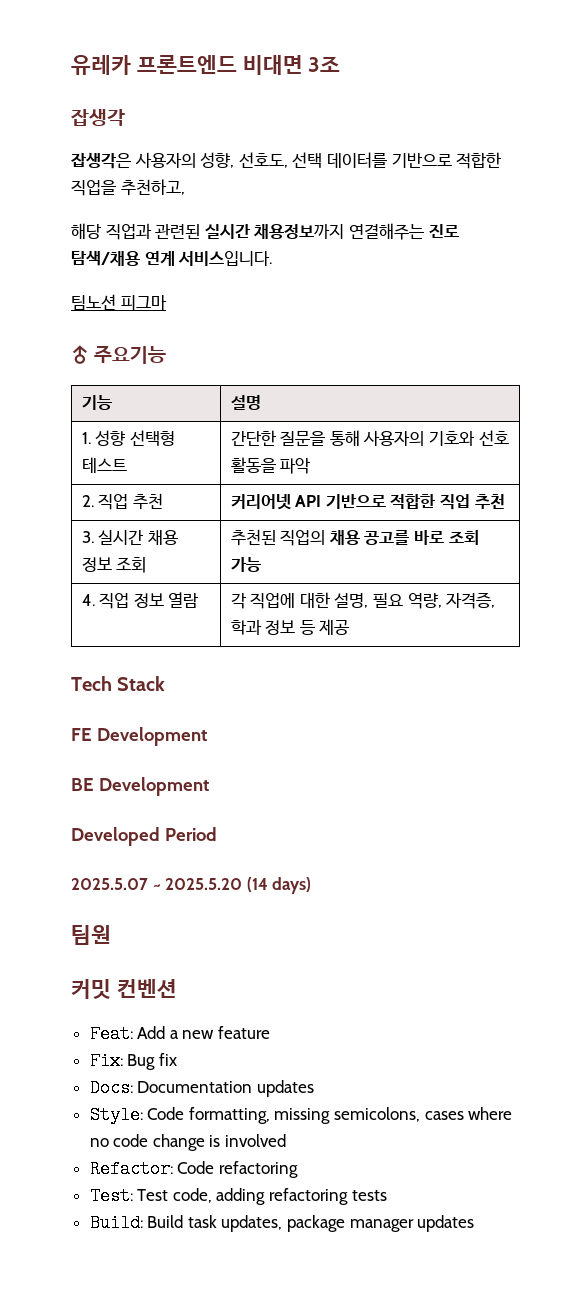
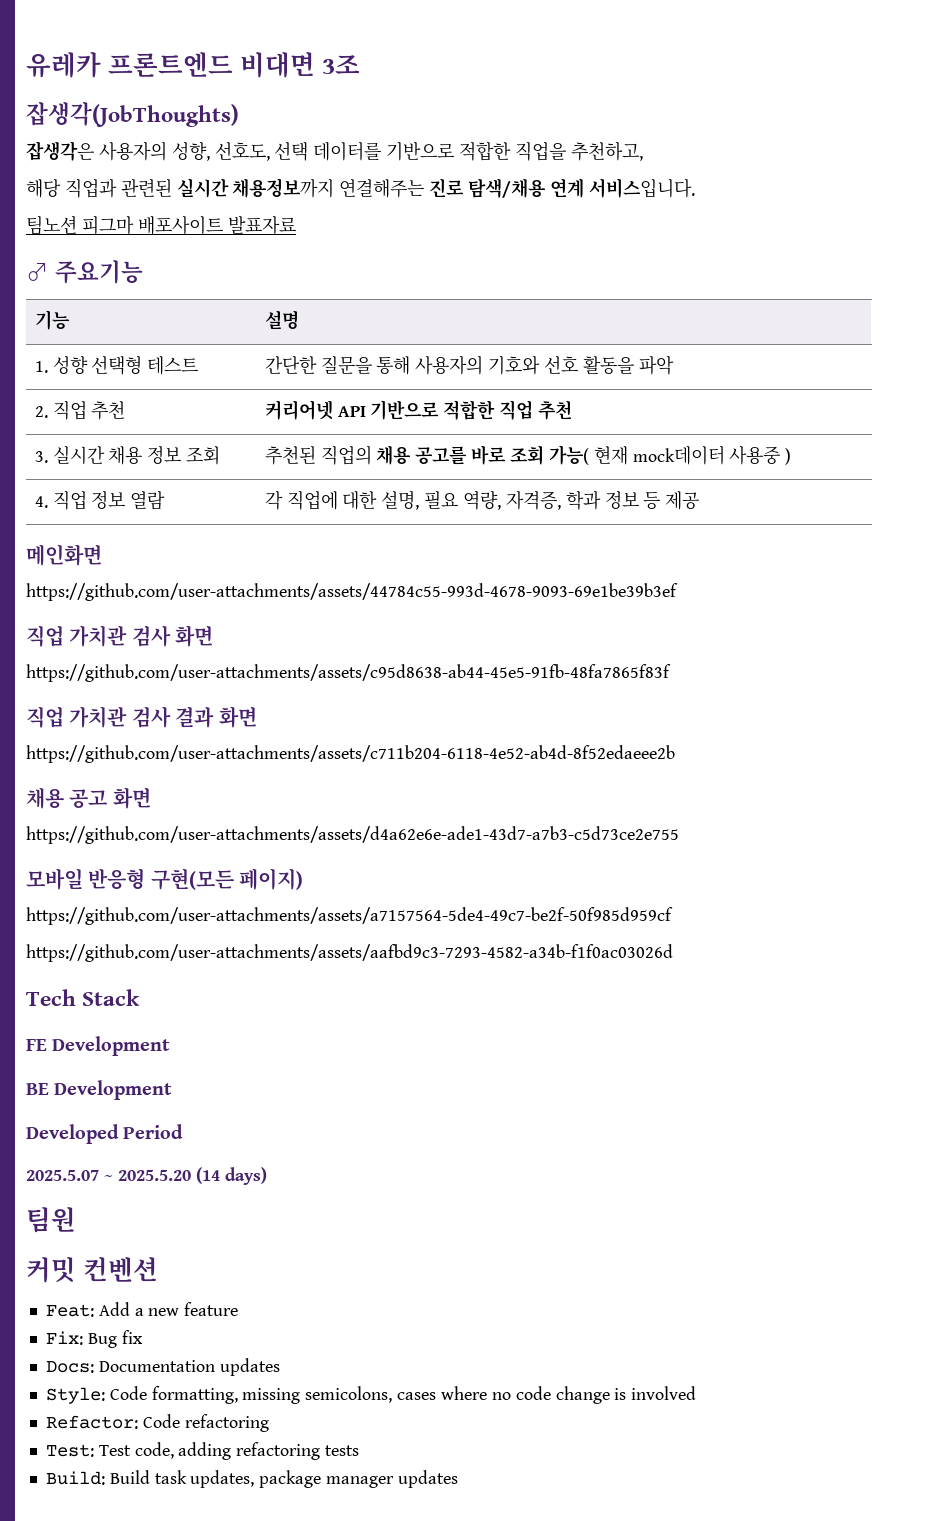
- 잡생각
+ 잡생각(JobThoughts)
- 팀노션 피그마
+ 팀노션 피그마 배포사이트 발표자료
- 3. 실시간 채용 정보 조회 | 추천된 직업의 채용 공고를 바로 조회 가능
+ 3. 실시간 채용 정보 조회 | 추천된 직업의 채용 공고를 바로 조회 가능( 현재 mock데이터 사용중 )
+ 메인화면
+ https://github.com/user-attachments/assets/44784c55-993d-4678-9093-69e1be39b3ef
+ 직업 가치관 검사 화면
+ https://github.com/user-attachments/assets/c95d8638-ab44-45e5-91fb-48fa7865f83f
+ 직업 가치관 검사 결과 화면
+ https://github.com/user-attachments/assets/c711b204-6118-4e52-ab4d-8f52edaeee2b
+ 채용 공고 화면
+ https://github.com/user-attachments/assets/d4a62e6e-ade1-43d7-a7b3-c5d73ce2e755
+ 모바일 반응형 구현(모든 페이지)
+ https://github.com/user-attachments/assets/a7157564-5de4-49c7-be2f-50f985d959cf
+ https://github.com/user-attachments/assets/aafbd9c3-7293-4582-a34b-f1f0ac03026d

